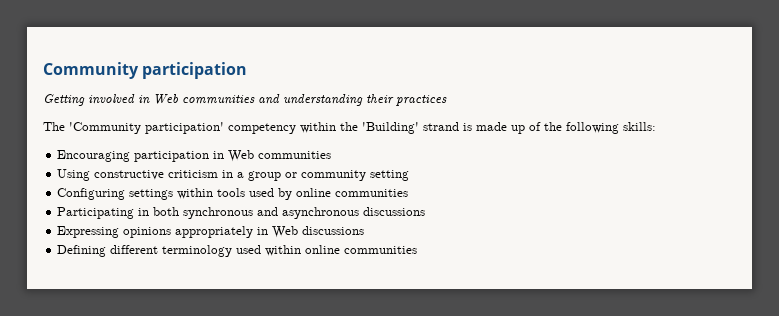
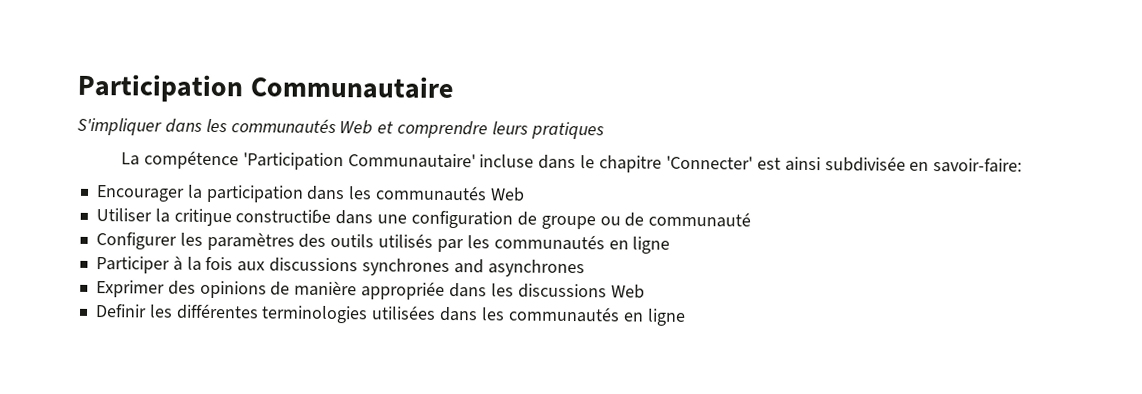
- Community participation
- Getting involved in Web communities and understanding their practices
- The 'Community participation' competency within the 'Building' strand is made up of the following skills:
- Encouraging participation in Web communities
- Using constructive criticism in a group or community setting
- Configuring settings within tools used by online communities
- Participating in both synchronous and asynchronous discussions
- Expressing opinions appropriately in Web discussions
- Defining different terminology used within online communities
+ Participation Communautaire
+ S'impliquer dans les communautés Web et comprendre leurs pratiques
+ La compétence 'Participation Communautaire' incluse dans le chapitre 'Connecter' est ainsi subdivisée en savoir-faire:
+ Encourager la participation dans les communautés Web
+ Utiliser la critiŋue constructiɓe dans une configuration de groupe ou de communauté
+ Configurer les paramètres des outils utilisés par les communautés en ligne
+ Participer à la fois aux discussions synchrones and asynchrones
+ Exprimer des opinions de manière appropriée dans les discussions Web
+ Definir les différentes terminologies utilisées dans les communautés en ligne

